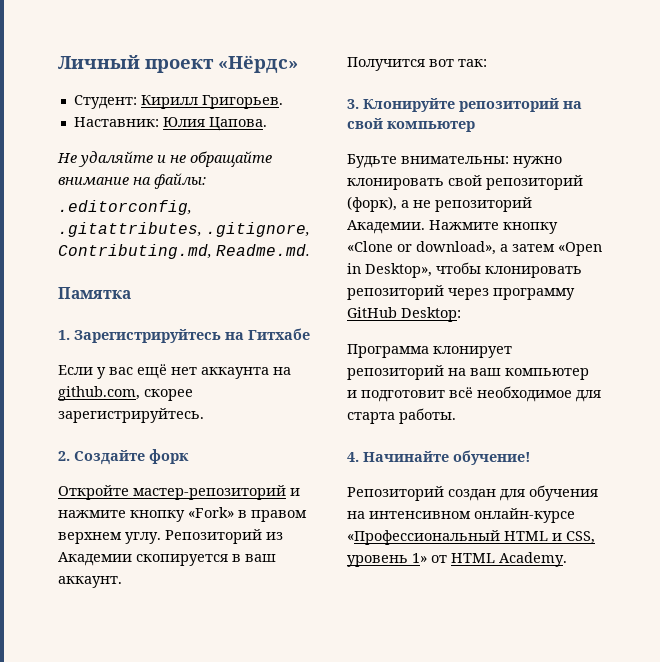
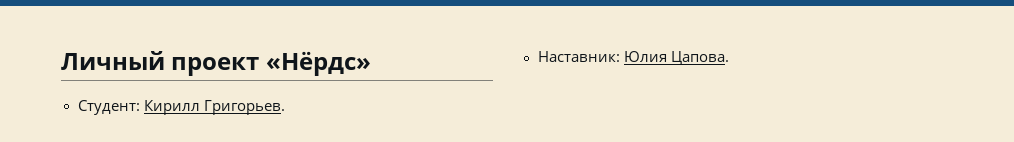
- Не удаляйте и не обращайте внимание на файлы:
- .editorconfig, .gitattributes, .gitignore, Contributing.md, Readme.md.
- Памятка
- 1. Зарегистрируйтесь на Гитхабе
- Если у вас ещё нет аккаунта на github.com, скорее зарегистрируйтесь.
- 2. Создайте форк
- Откройте мастер-репозиторий и нажмите кнопку «Fork» в правом верхнем углу. Репозиторий из Академии скопируется в ваш аккаунт.
- Получится вот так:
- 3. Клонируйте репозиторий на свой компьютер
- Будьте внимательны: нужно клонировать свой репозиторий (форк), а не репозиторий Академии. Нажмите кнопку «Clone or download», а затем «Open in Desktop», чтобы клонировать репозиторий через программу GitHub Desktop:
- Программа клонирует репозиторий на ваш компьютер и подготовит всё необходимое для старта работы.
- 4. Начинайте обучение!
- Репозиторий создан для обучения на интенсивном онлайн‑курсе «Профессиональный HTML и CSS, уровень 1» от HTML Academy.

